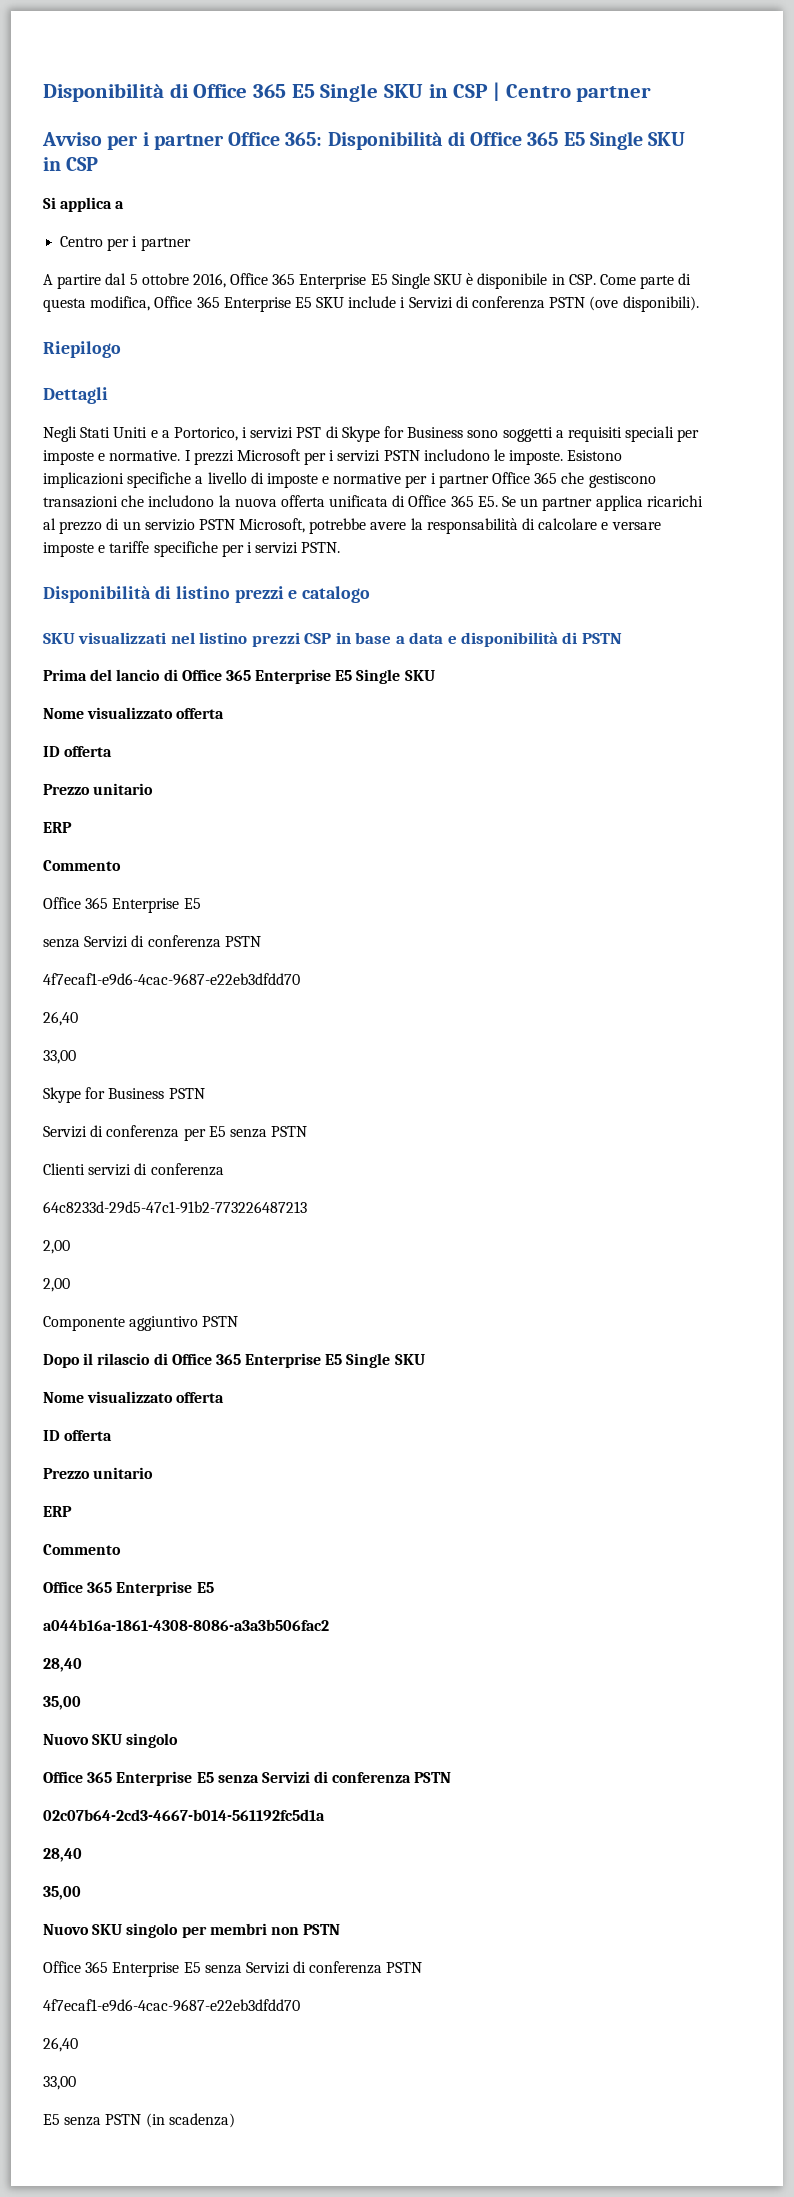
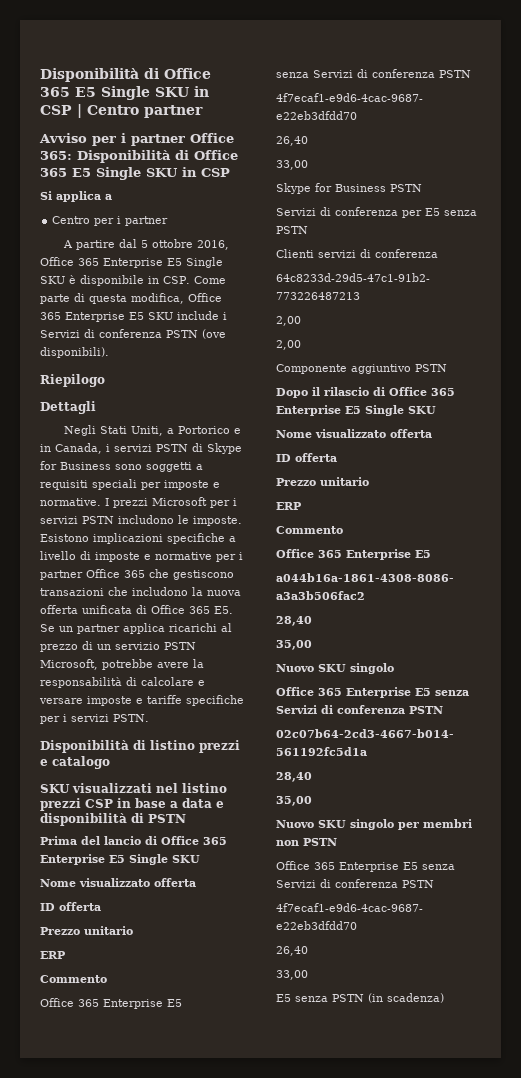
- Negli Stati Uniti e a Portorico, i servizi PST di Skype for Business sono soggetti a requisiti speciali per imposte e normative.
+ Negli Stati Uniti, a Portorico e in Canada, i servizi PSTN di Skype for Business sono soggetti a requisiti speciali per imposte e normative.

